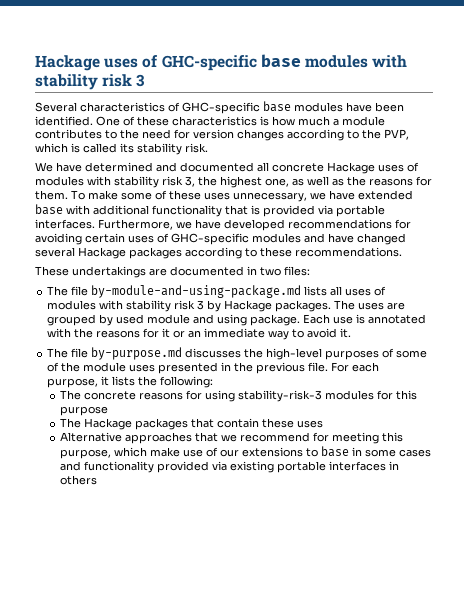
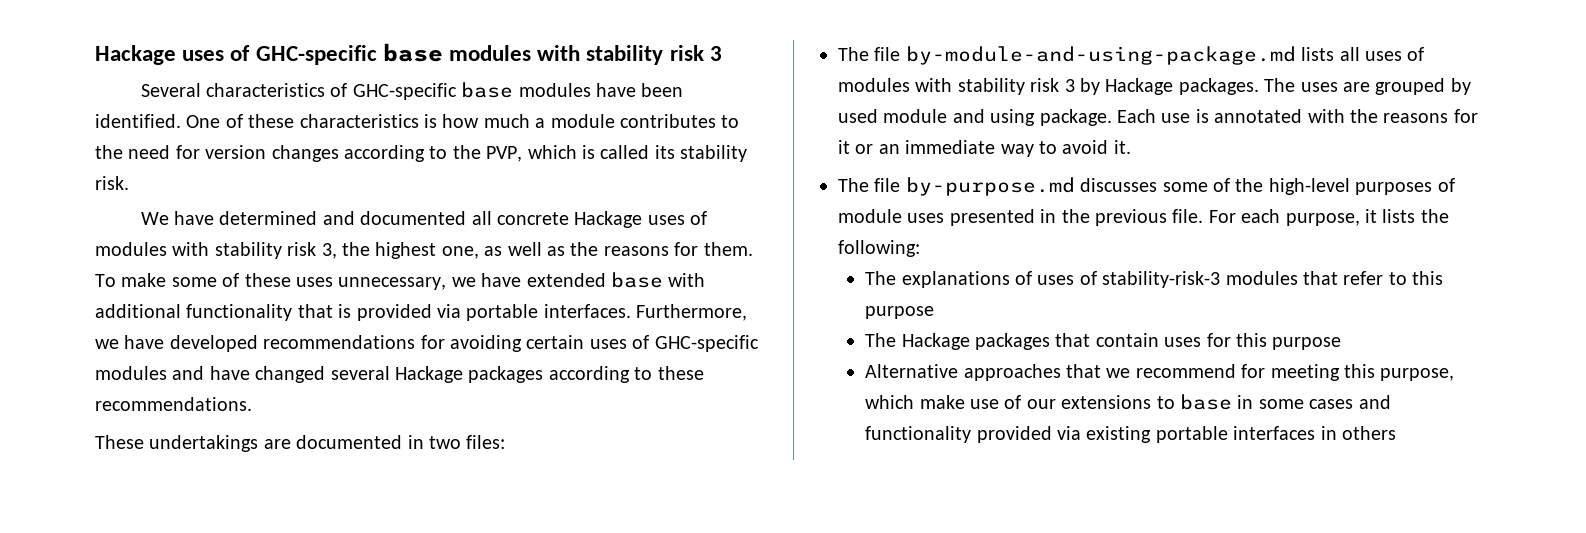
- The file by-purpose.md discusses the high-level purposes of some of the module uses presented in the previous file.
+ The file by-purpose.md discusses some of the high-level purposes of module uses presented in the previous file.
- The concrete reasons for using stability-risk-3 modules for this purpose
+ The explanations of uses of stability-risk-3 modules that refer to this purpose
- The Hackage packages that contain these uses
+ The Hackage packages that contain uses for this purpose

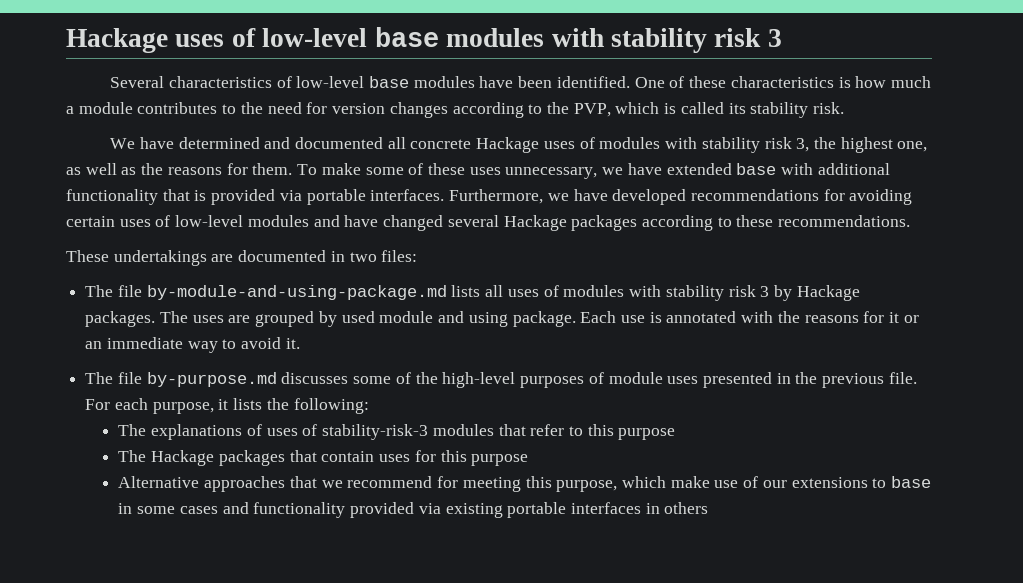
- Hackage uses of GHC-specific base modules with stability risk 3
+ Hackage uses of low-level base modules with stability risk 3
- Several characteristics of GHC-specific base modules have been identified.
+ Several characteristics of low-level base modules have been identified.
- Furthermore, we have developed recommendations for avoiding certain uses of GHC-specific modules and have changed several Hackage packages according to these recommendations.
+ Furthermore, we have developed recommendations for avoiding certain uses of low-level modules and have changed several Hackage packages according to these recommendations.

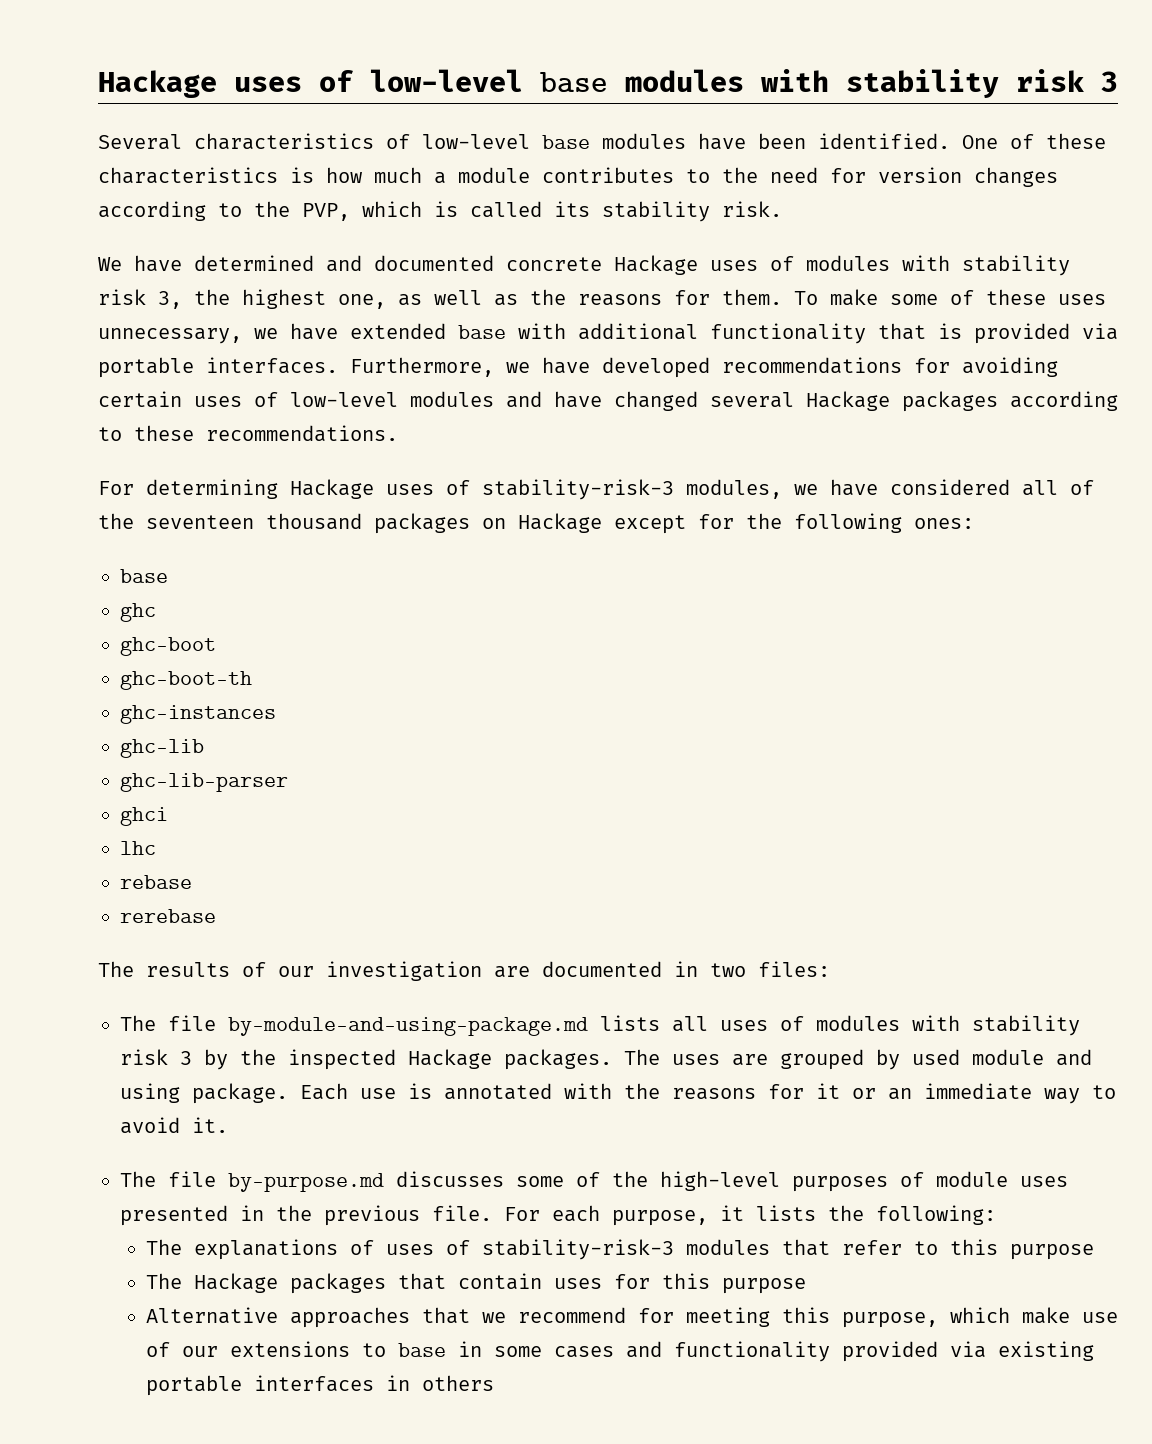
- We have determined and documented all concrete Hackage uses of modules with stability risk 3, the highest one, as well as the reasons for them.
+ We have determined and documented concrete Hackage uses of modules with stability risk 3, the highest one, as well as the reasons for them.
- These undertakings are documented in two files:
+ For determining Hackage uses of stability-risk-3 modules, we have considered all of the seventeen thousand packages on Hackage except for the following ones:
+ base
+ ghc
+ ghc-boot
+ ghc-boot-th
+ ghc-instances
+ ghc-lib
+ ghc-lib-parser
+ ghci
+ lhc
+ rebase
+ rerebase
+ The results of our investigation are documented in two files:
- The file by-module-and-using-package.md lists all uses of modules with stability risk 3 by Hackage packages.
+ The file by-module-and-using-package.md lists all uses of modules with stability risk 3 by the inspected Hackage packages.

